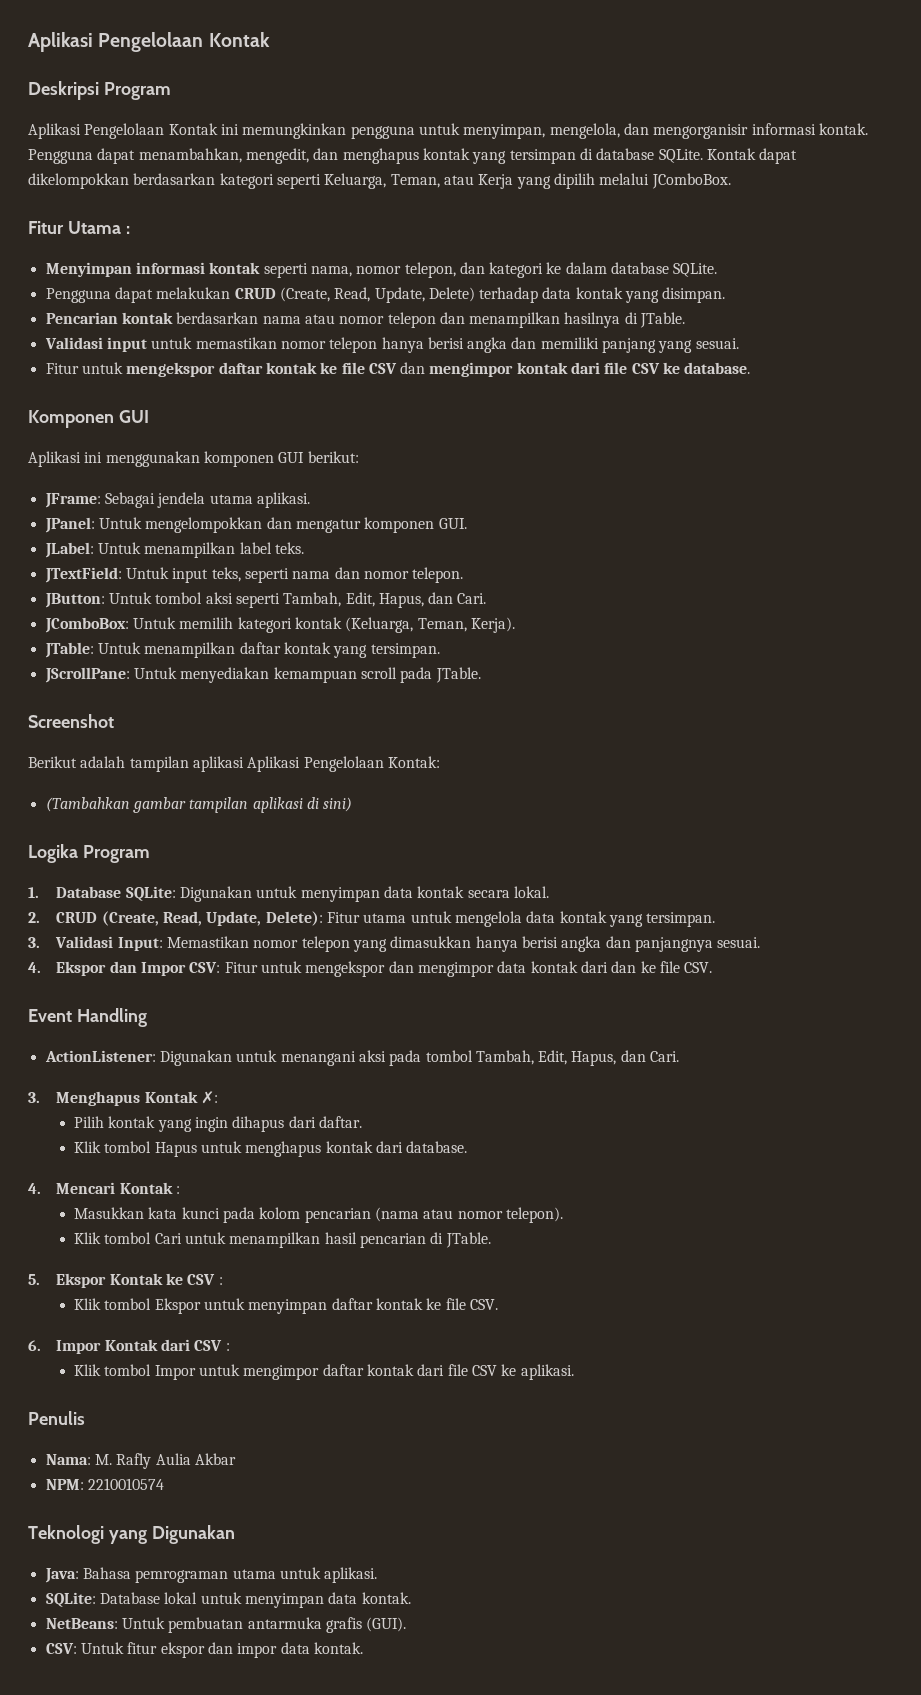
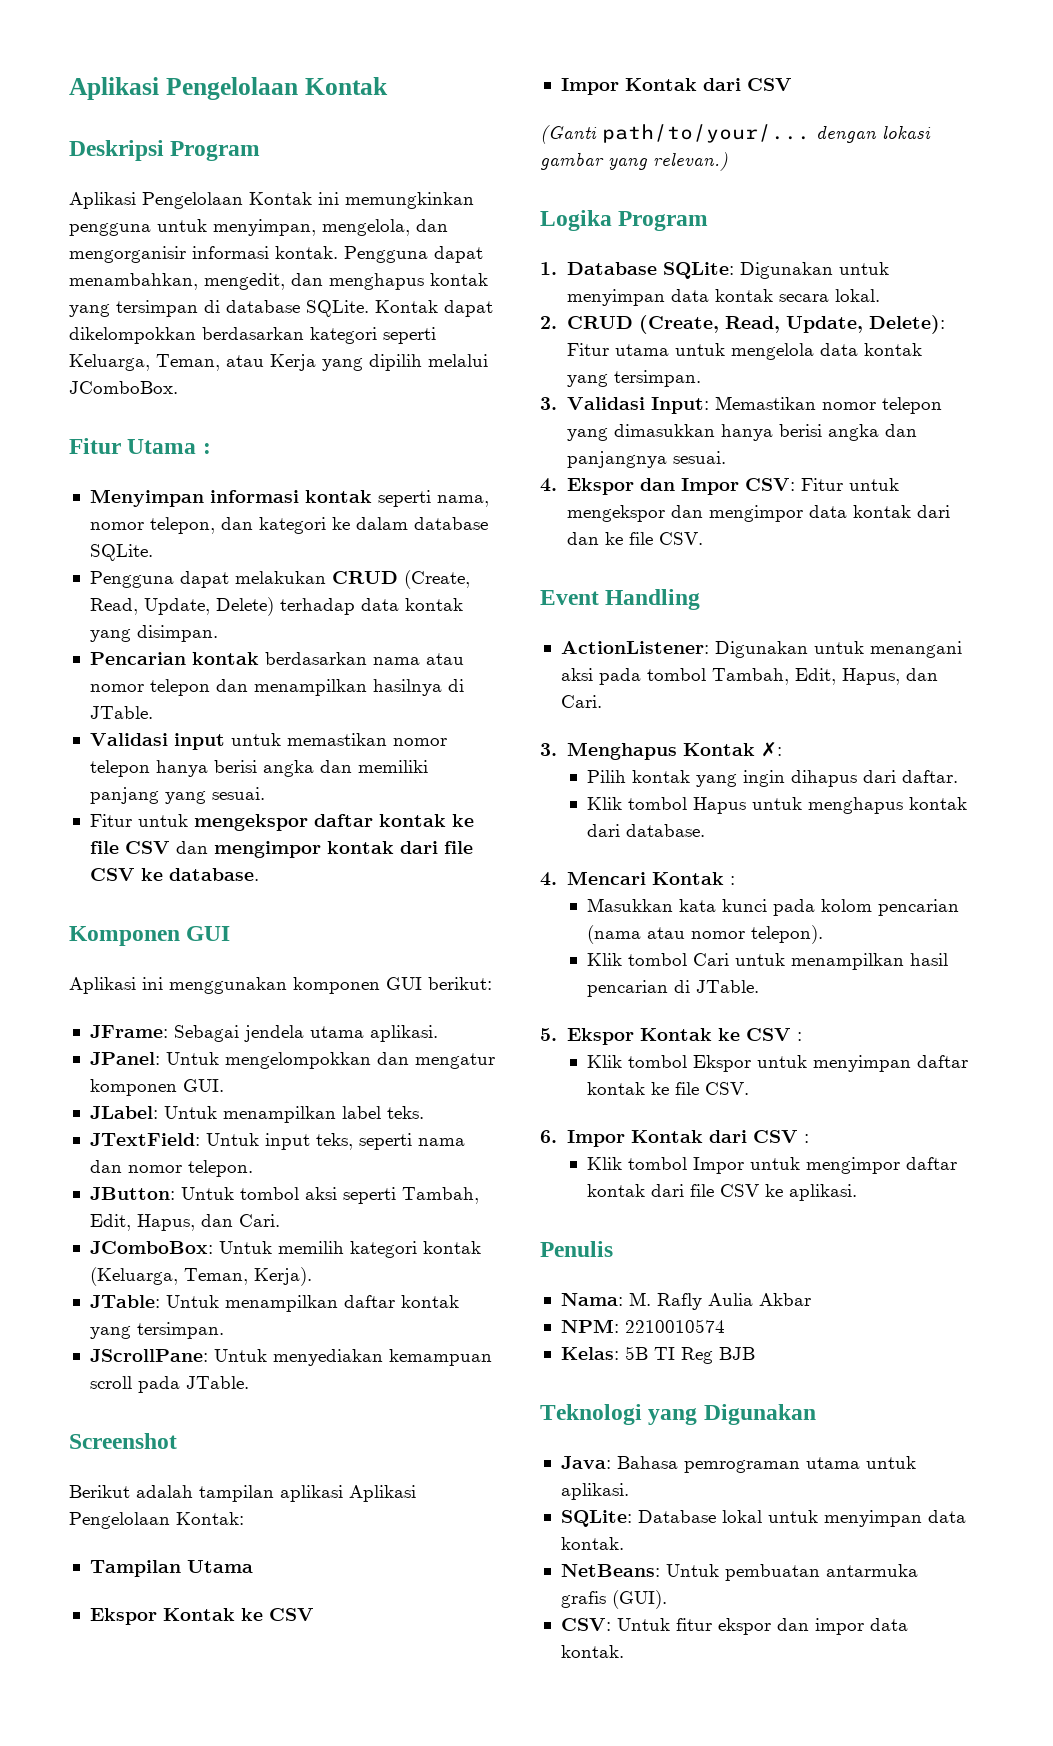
- (Tambahkan gambar tampilan aplikasi di sini)
+ Tampilan Utama
+ Ekspor Kontak ke CSV
+ Impor Kontak dari CSV
+ (Ganti path/to/your/... dengan lokasi gambar yang relevan.)
+ Kelas: 5B TI Reg BJB

